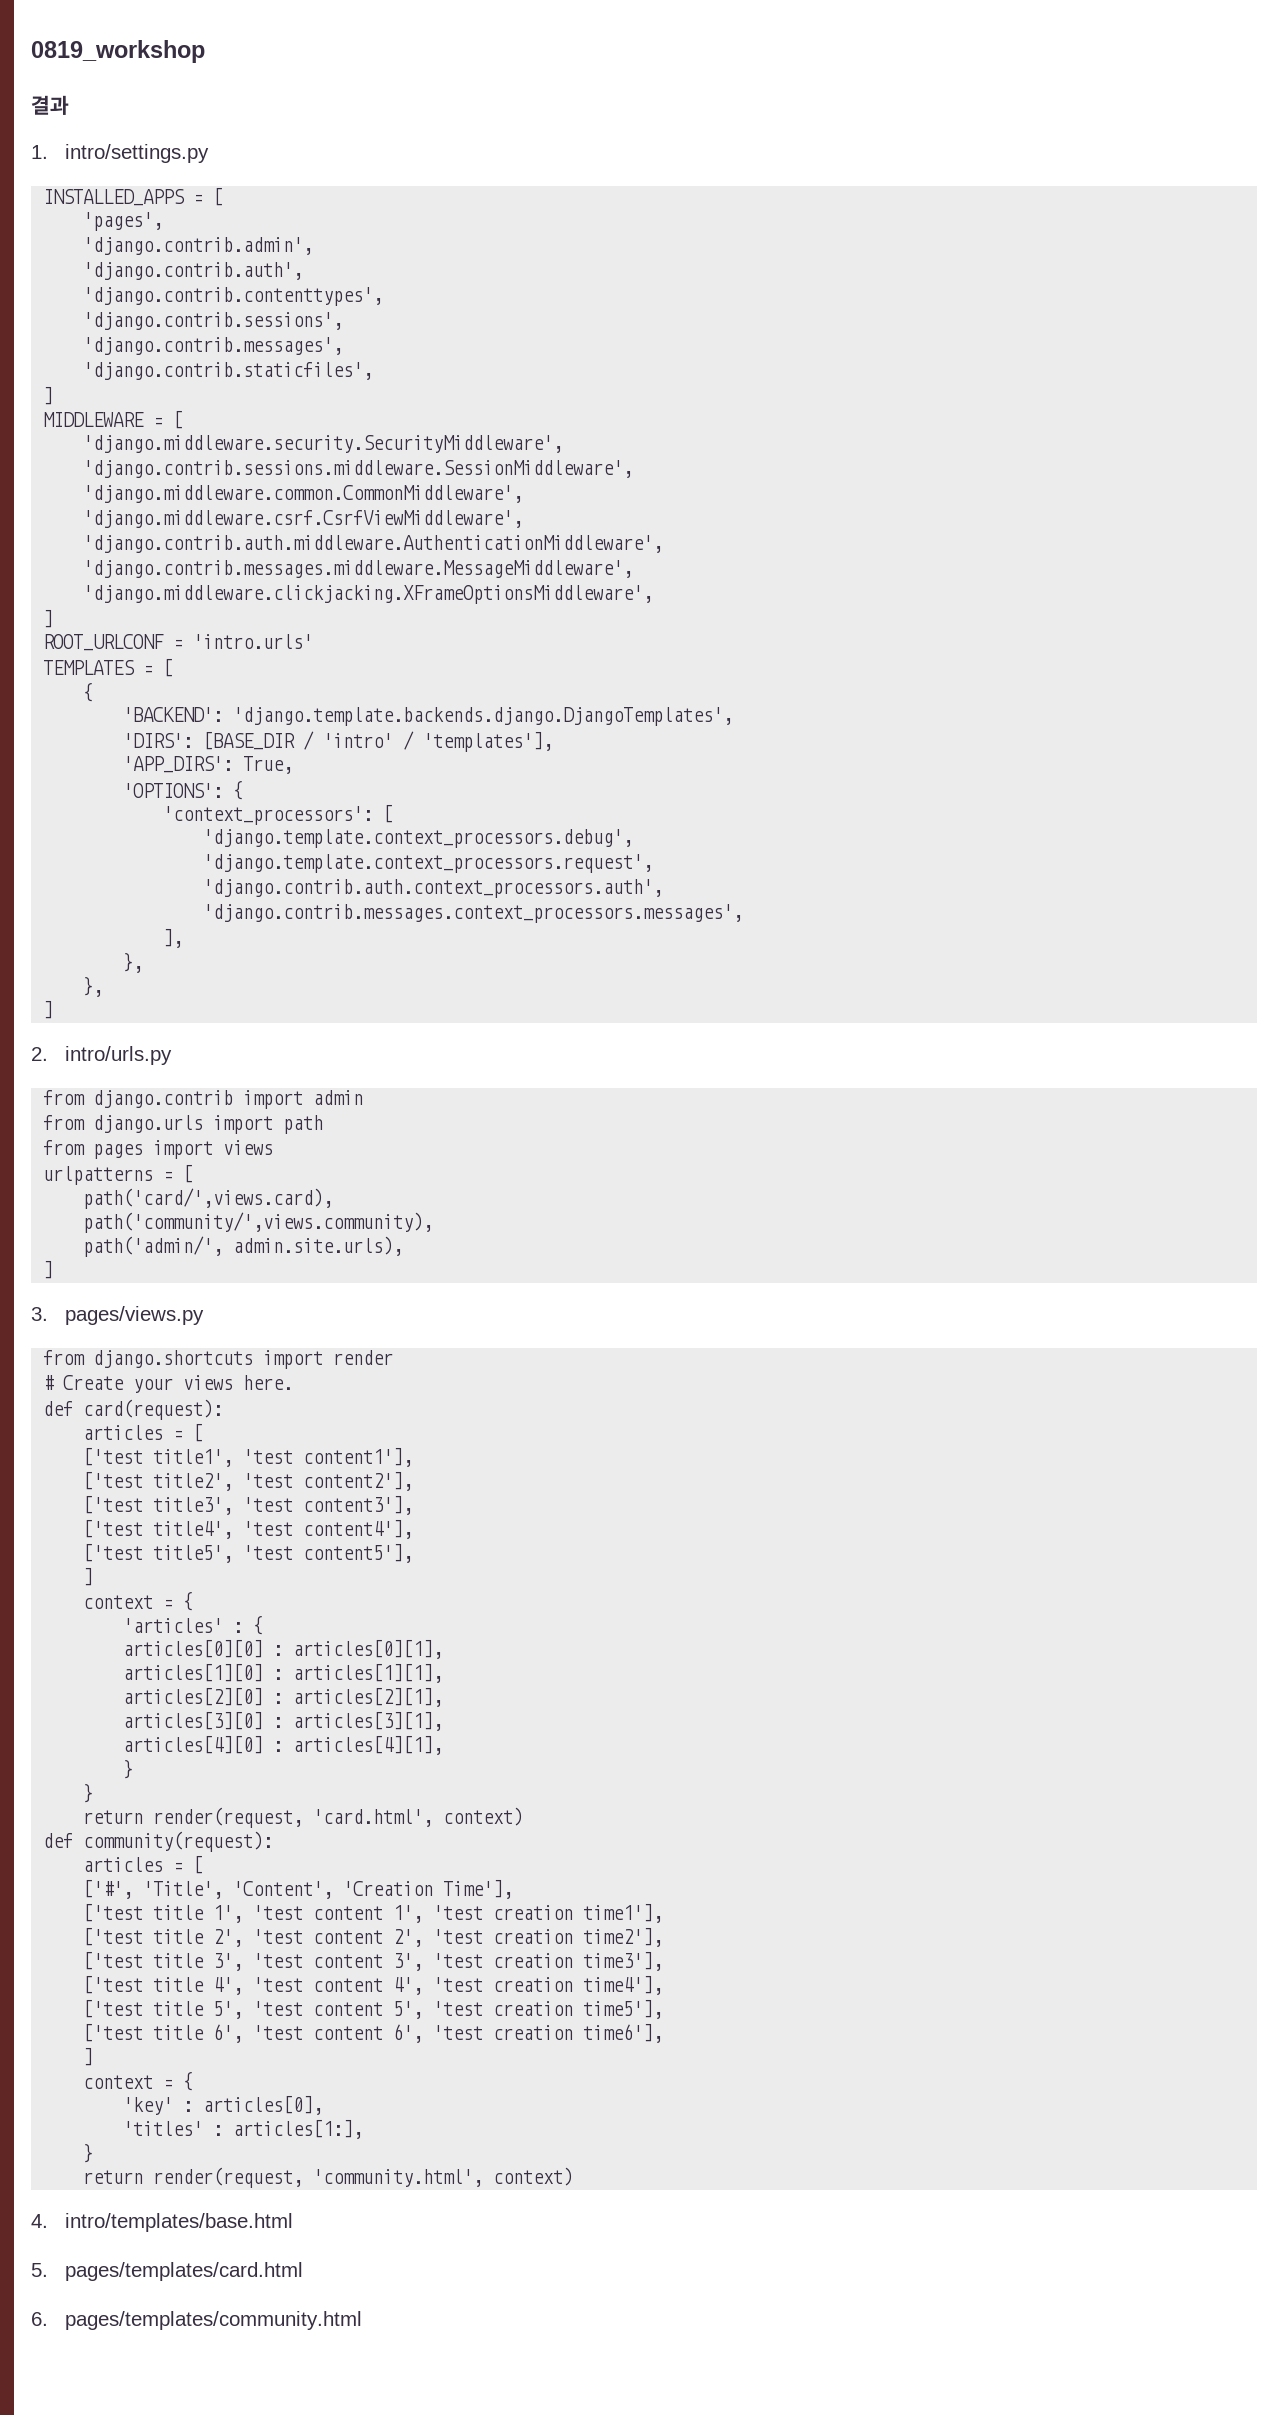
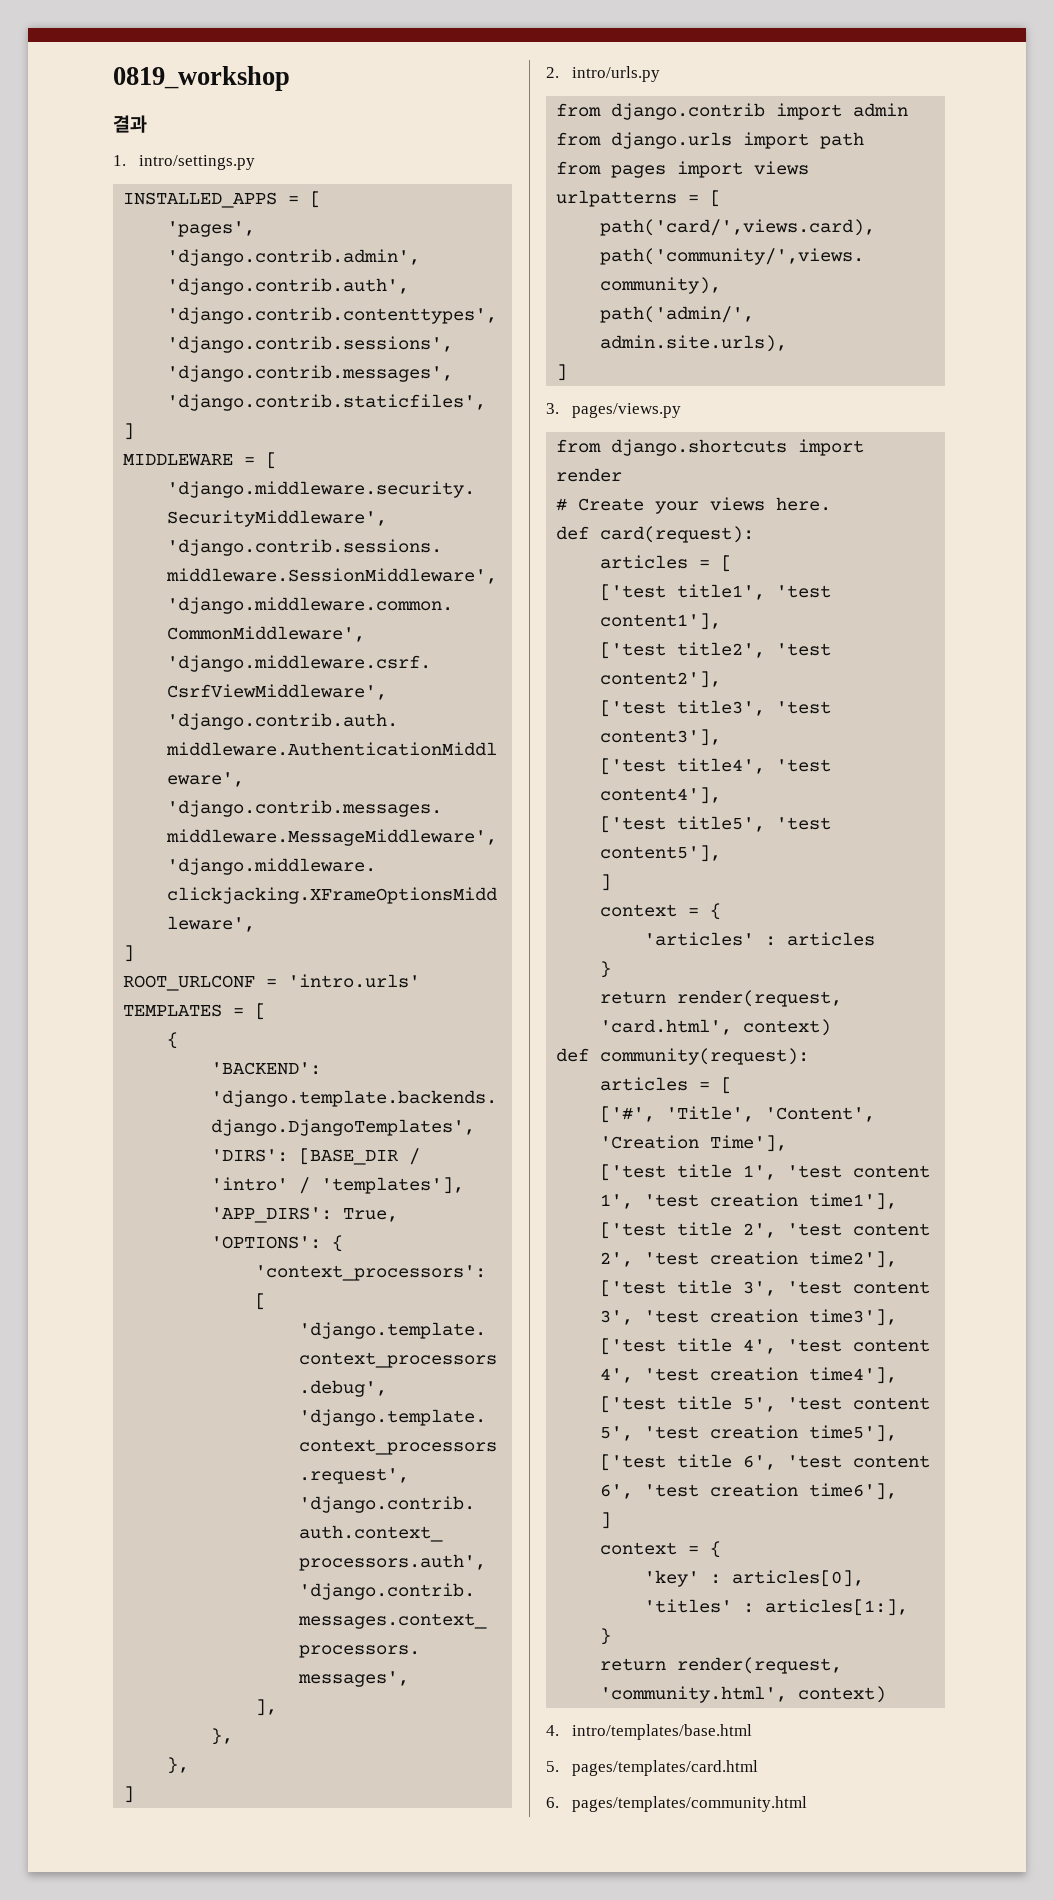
- 'articles' : {
- articles[0][0] : articles[0][1],
- articles[1][0] : articles[1][1],
- articles[2][0] : articles[2][1],
- articles[3][0] : articles[3][1],
- articles[4][0] : articles[4][1],
- }
+ 'articles' : articles

